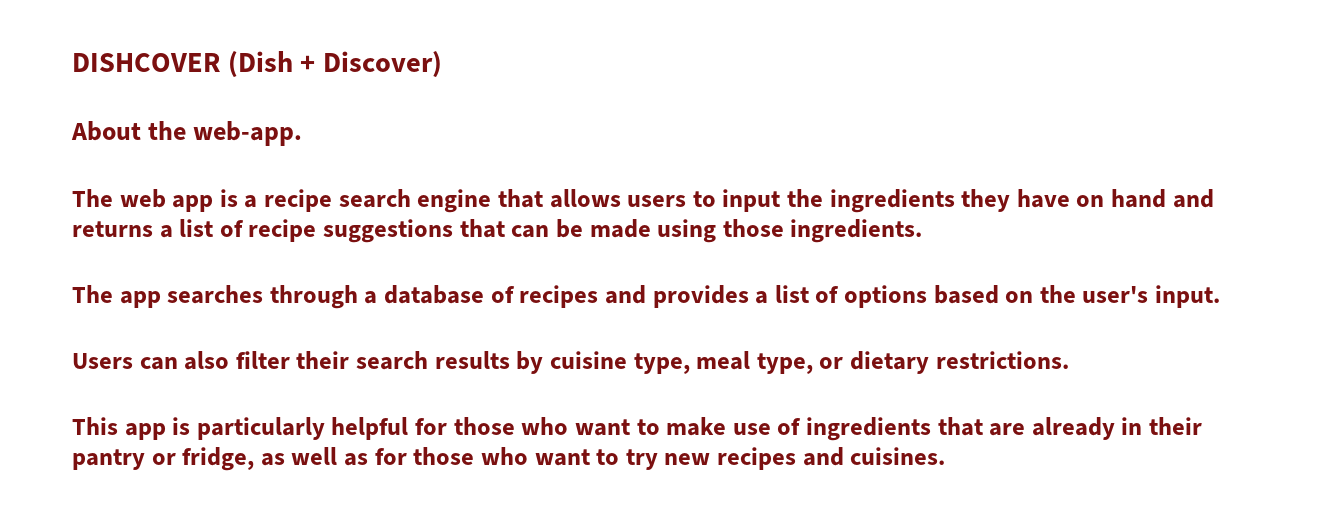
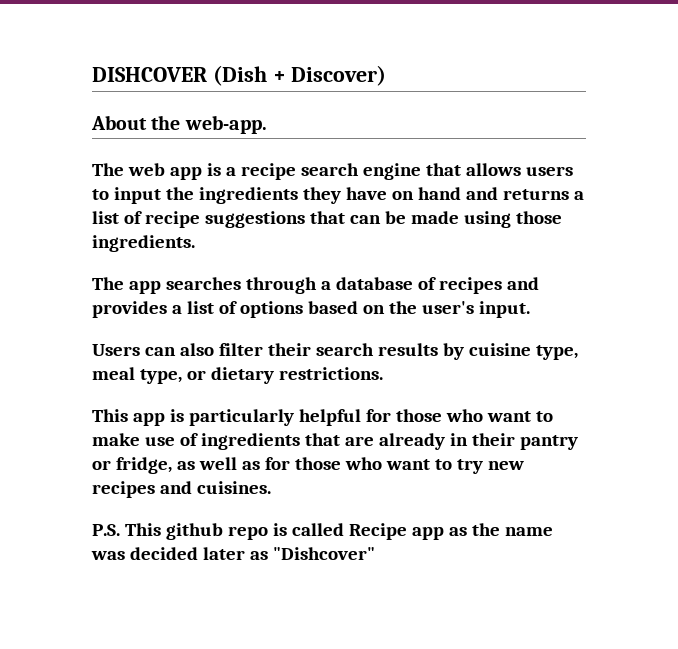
+ P.S. This github repo is called Recipe app as the name was decided later as "Dishcover"

